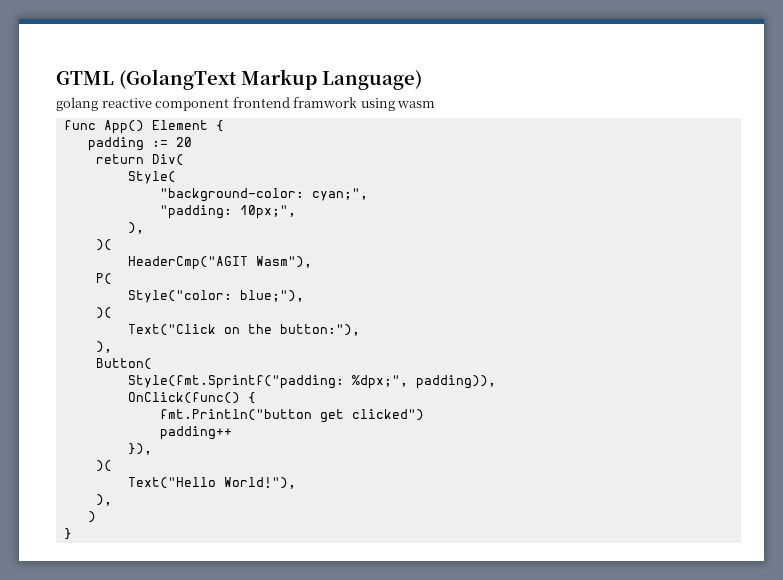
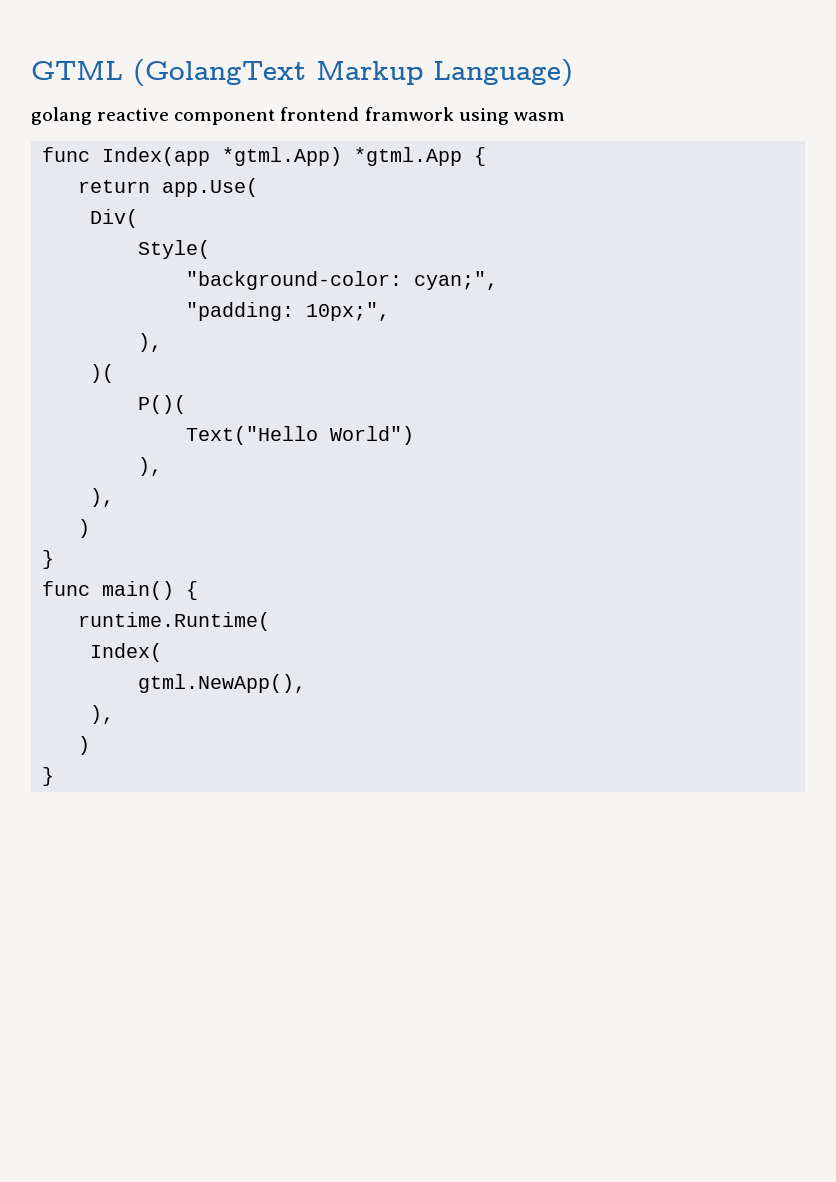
- func App() Element {
- padding := 20
- return Div(
+ func Index(app *gtml.App) *gtml.App {
+ return app.Use(
+ Div(
- HeaderCmp("AGIT Wasm"),
- P(
- Style("color: blue;"),
- )(
- Text("Click on the button:"),
+ P()(
+ Text("Hello World")
  ),
- Button(
- Style(fmt.Sprintf("padding: %dpx;", padding)),
- OnClick(func() {
- fmt.Println("button get clicked")
- padding++
- }),
- )(
- Text("Hello World!"),
+ ),
+ )
+ }
+ func main() {
+ runtime.Runtime(
+ Index(
+ gtml.NewApp(),

